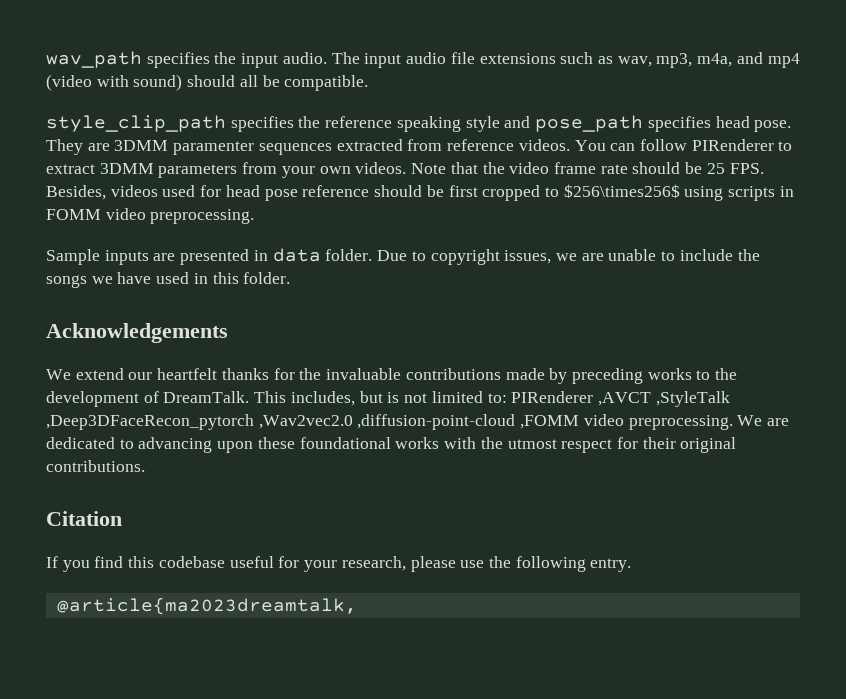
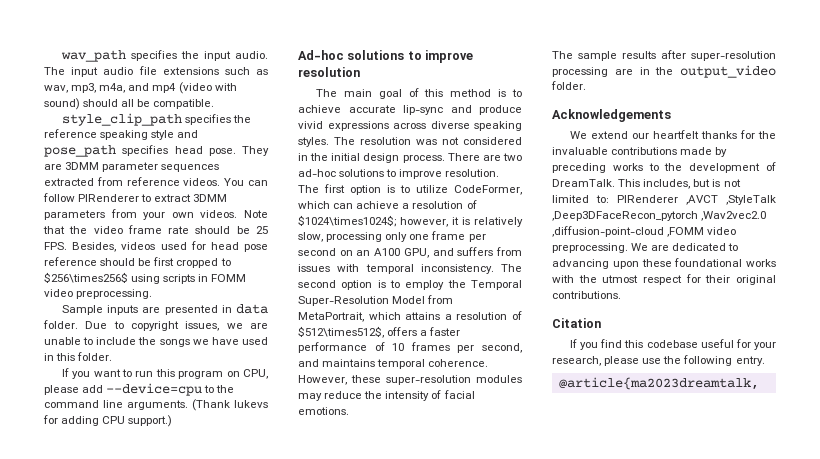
- They are 3DMM paramenter sequences extracted from reference videos.
+ They are 3DMM parameter sequences extracted from reference videos.
+ If you want to run this program on CPU, please add --device=cpu to the command line arguments. (Thank lukevs for adding CPU support.)
+ Ad-hoc solutions to improve resolution
+ The main goal of this method is to achieve accurate lip-sync and produce vivid expressions across diverse speaking styles. The resolution was not considered in the initial design process. There are two ad-hoc solutions to improve resolution. The first option is to utilize CodeFormer, which can achieve a resolution of $1024\times1024$; however, it is relatively slow, processing only one frame per second on an A100 GPU, and suffers from issues with temporal inconsistency. The second option is to employ the Temporal Super-Resolution Model from MetaPortrait, which attains a resolution of $512\times512$, offers a faster performance of 10 frames per second, and maintains temporal coherence. However, these super-resolution modules may reduce the intensity of facial emotions.
+ The sample results after super-resolution processing are in the output_video folder.

